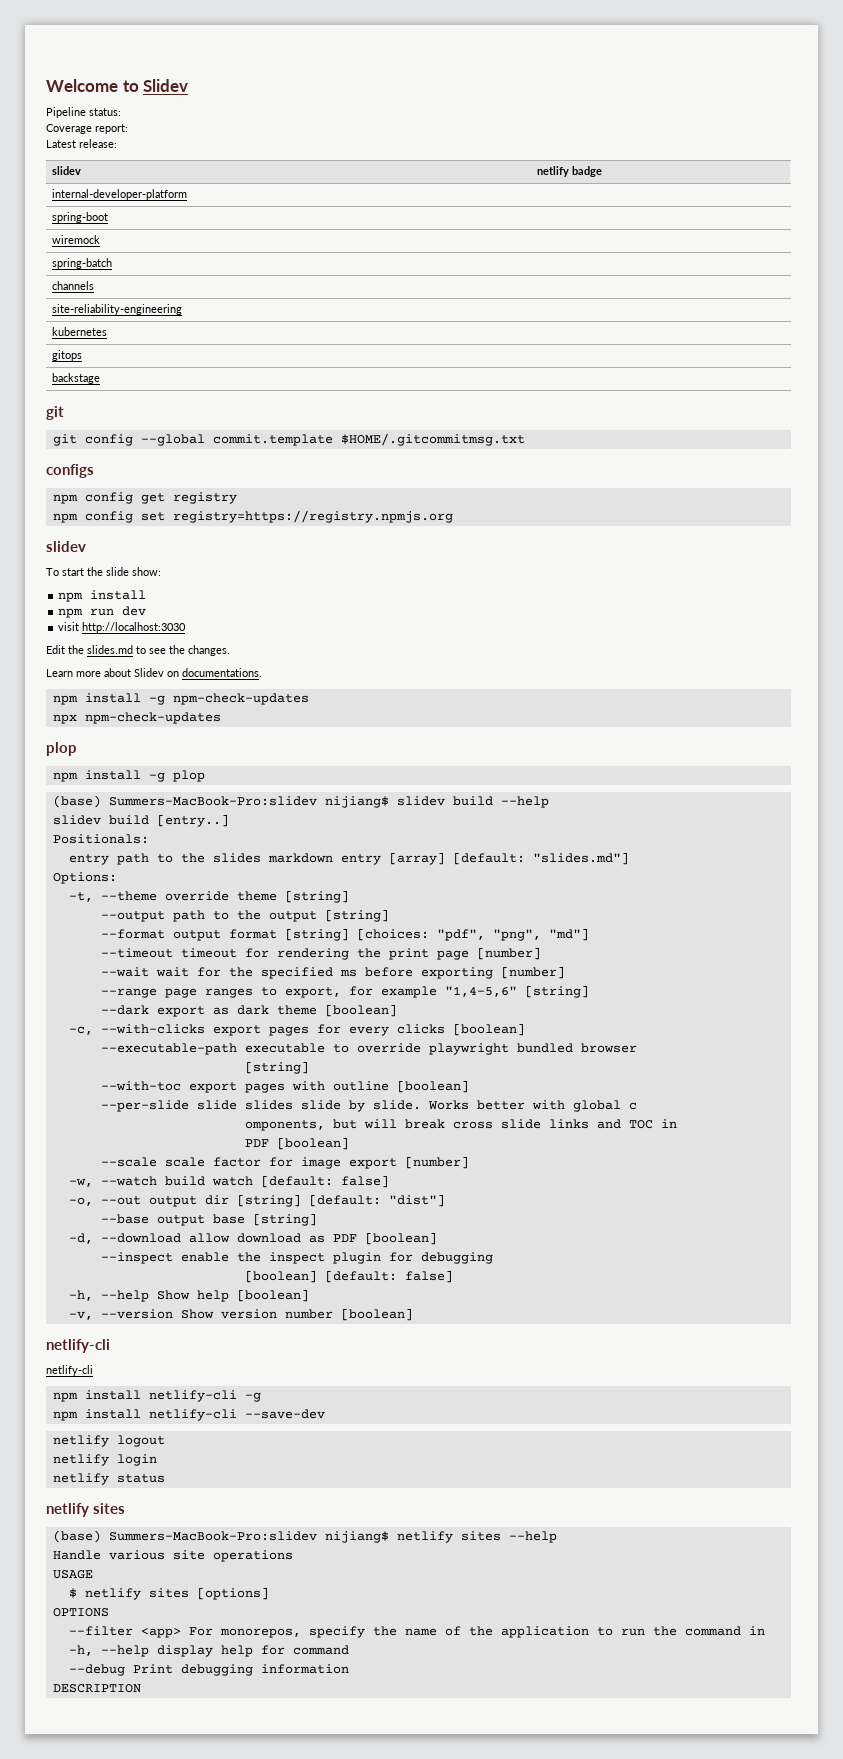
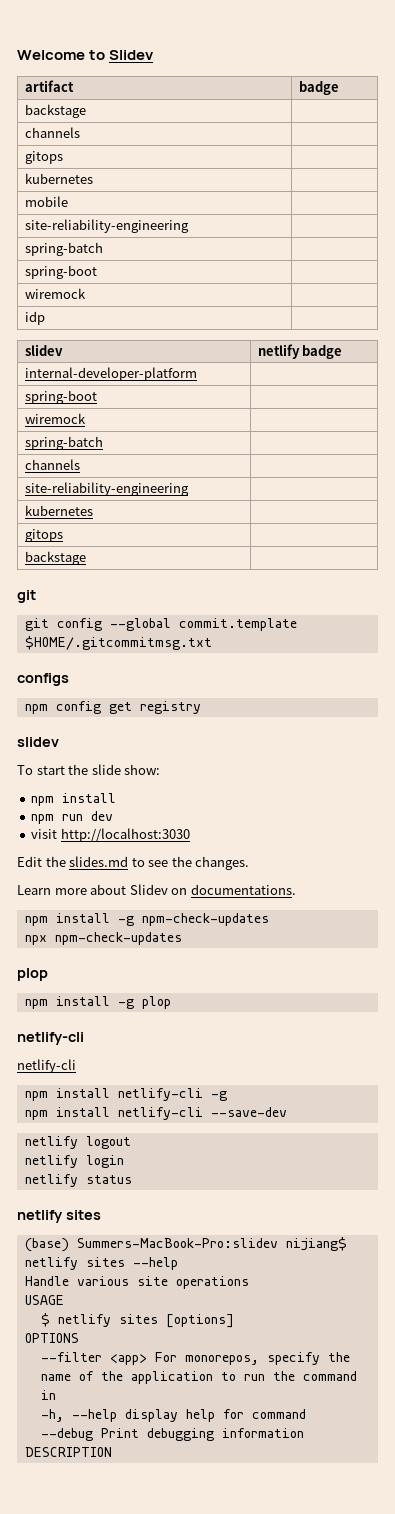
- Pipeline status:
- Coverage report:
- Latest release:
+ artifact | badge
+ backstage |
+ channels |
+ gitops |
+ kubernetes |
+ mobile |
+ site-reliability-engineering |
+ spring-batch |
+ spring-boot |
+ wiremock |
+ idp |
- npm config set registry=https://registry.npmjs.org
- (base) Summers-MacBook-Pro:slidev nijiang$ slidev build --help
- slidev build [entry..]
- Positionals:
- entry path to the slides markdown entry [array] [default: "slides.md"]
- Options:
- -t, --theme override theme [string]
- --output path to the output [string]
- --format output format [string] [choices: "pdf", "png", "md"]
- --timeout timeout for rendering the print page [number]
- --wait wait for the specified ms before exporting [number]
- --range page ranges to export, for example "1,4-5,6" [string]
- --dark export as dark theme [boolean]
- -c, --with-clicks export pages for every clicks [boolean]
- --executable-path executable to override playwright bundled browser
- [string]
- --with-toc export pages with outline [boolean]
- --per-slide slide slides slide by slide. Works better with global c
- omponents, but will break cross slide links and TOC in
- PDF [boolean]
- --scale scale factor for image export [number]
- -w, --watch build watch [default: false]
- -o, --out output dir [string] [default: "dist"]
- --base output base [string]
- -d, --download allow download as PDF [boolean]
- --inspect enable the inspect plugin for debugging
- [boolean] [default: false]
- -h, --help Show help [boolean]
- -v, --version Show version number [boolean]

